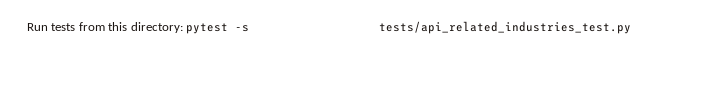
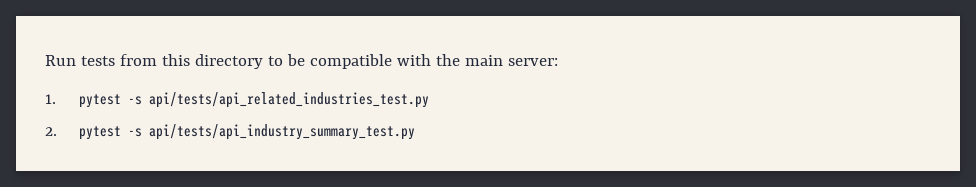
- Run tests from this directory: pytest -s tests/api_related_industries_test.py
+ Run tests from this directory to be compatible with the main server:
+ 1. pytest -s api/tests/api_related_industries_test.py
+ 2. pytest -s api/tests/api_industry_summary_test.py

